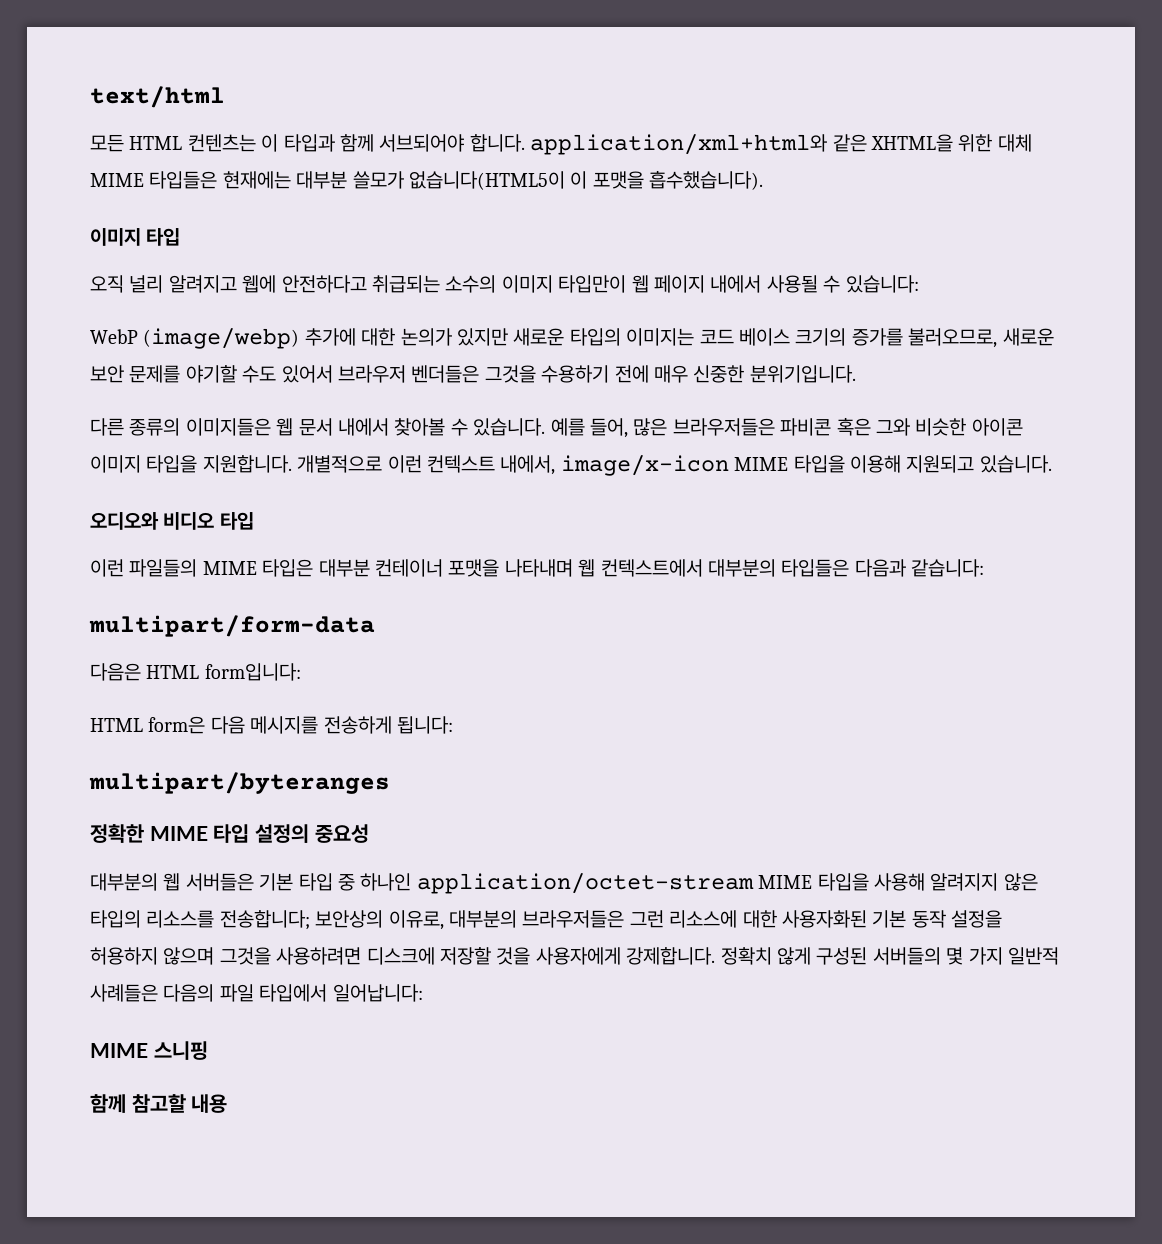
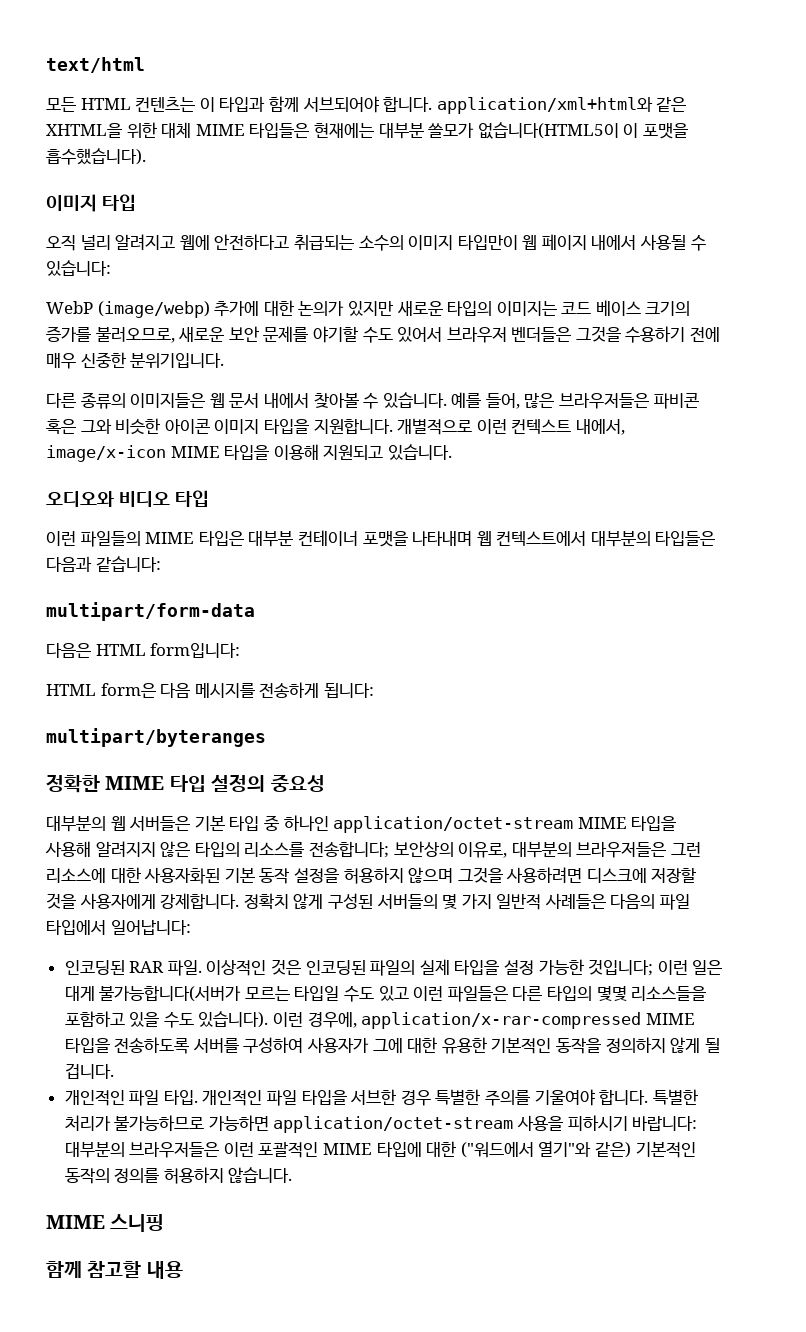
+ 인코딩된 RAR 파일. 이상적인 것은 인코딩된 파일의 실제 타입을 설정 가능한 것입니다; 이런 일은 대게 불가능합니다(서버가 모르는 타입일 수도 있고 이런 파일들은 다른 타입의 몇몇 리소스들을 포함하고 있을 수도 있습니다). 이런 경우에, application/x-rar-compressed MIME 타입을 전송하도록 서버를 구성하여 사용자가 그에 대한 유용한 기본적인 동작을 정의하지 않게 될 겁니다.
+ 개인적인 파일 타입. 개인적인 파일 타입을 서브한 경우 특별한 주의를 기울여야 합니다. 특별한 처리가 불가능하므로 가능하면 application/octet-stream 사용을 피하시기 바랍니다: 대부분의 브라우저들은 이런 포괄적인 MIME 타입에 대한 ("워드에서 열기"와 같은) 기본적인 동작의 정의를 허용하지 않습니다.

